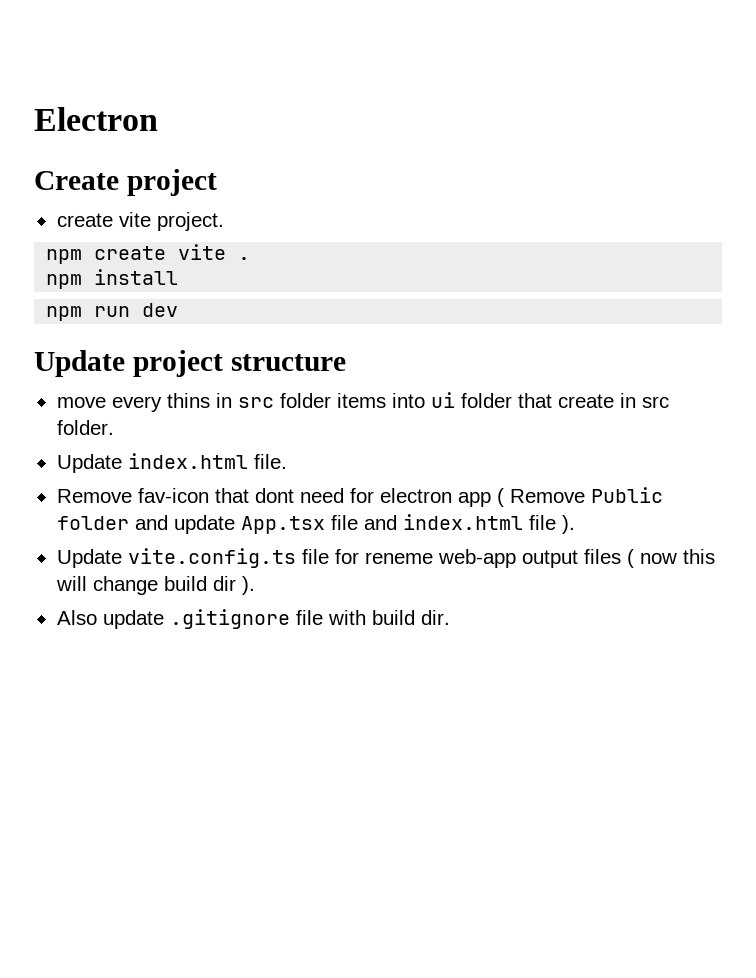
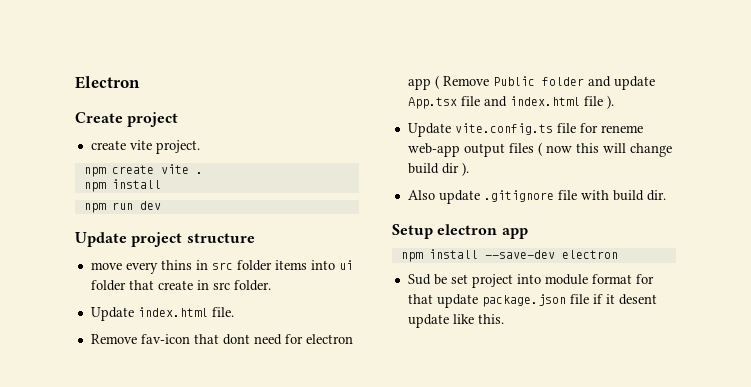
+ Setup electron app
+ npm install --save-dev electron
+ Sud be set project into module format for that update package.json file if it desent update like this.

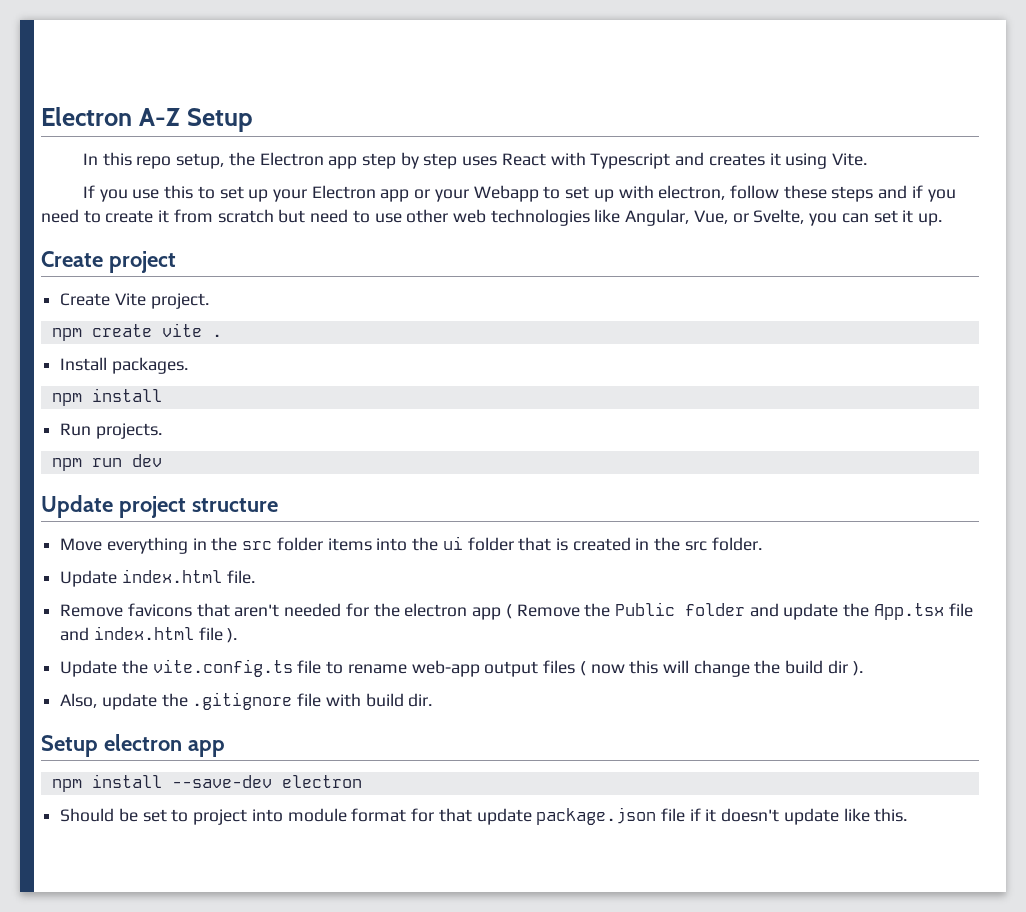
- Electron
+ Electron A-Z Setup
+ In this repo setup, the Electron app step by step uses React with Typescript and creates it using Vite.
+ If you use this to set up your Electron app or your Webapp to set up with electron, follow these steps and if you need to create it from scratch but need to use other web technologies like Angular, Vue, or Svelte, you can set it up.
- create vite project.
+ Create Vite project.
  npm create vite .
+ Install packages.
  npm install
+ Run projects.
- move every thins in src folder items into ui folder that create in src folder.
+ Move everything in the src folder items into the ui folder that is created in the src folder.
- Remove fav-icon that dont need for electron app ( Remove Public folder and update App.tsx file and index.html file ).
+ Remove favicons that aren't needed for the electron app ( Remove the Public folder and update the App.tsx file and index.html file ).
- Update vite.config.ts file for reneme web-app output files ( now this will change build dir ).
+ Update the vite.config.ts file to rename web-app output files ( now this will change the build dir ).
- Also update .gitignore file with build dir.
+ Also, update the .gitignore file with build dir.
- Sud be set project into module format for that update package.json file if it desent update like this.
+ Should be set to project into module format for that update package.json file if it doesn't update like this.

